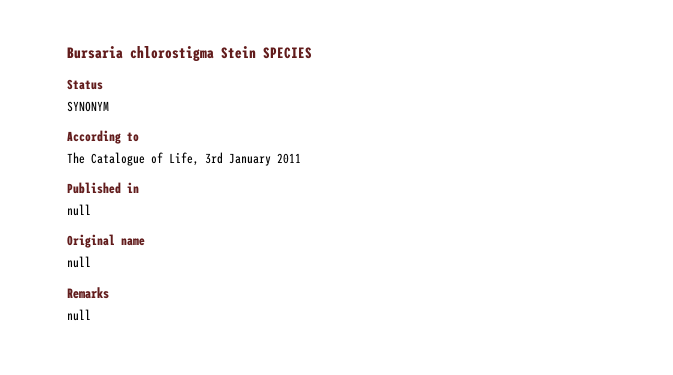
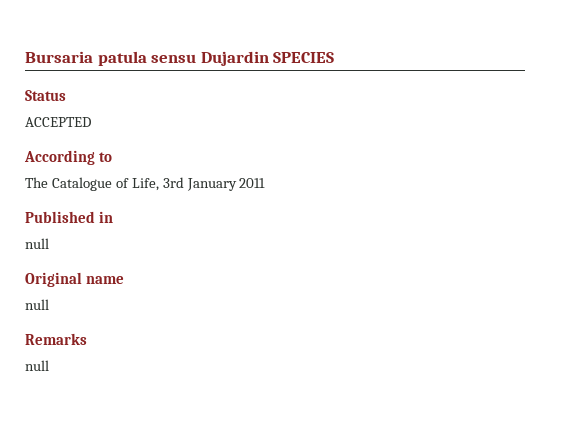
- Bursaria chlorostigma Stein SPECIES
+ Bursaria patula sensu Dujardin SPECIES
- SYNONYM
+ ACCEPTED

